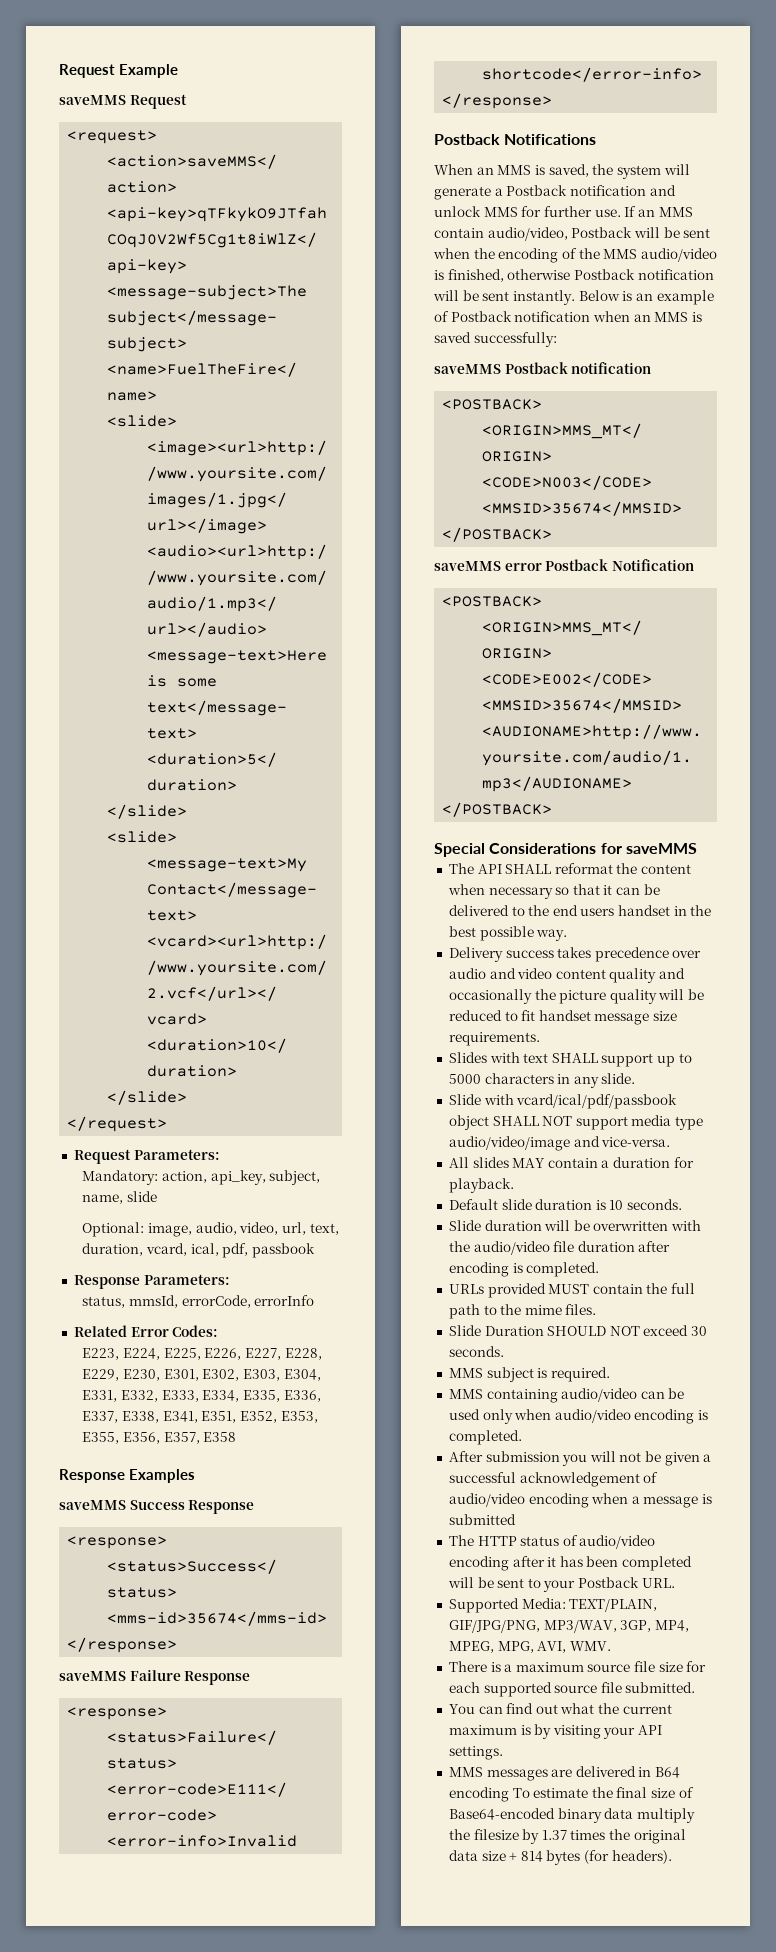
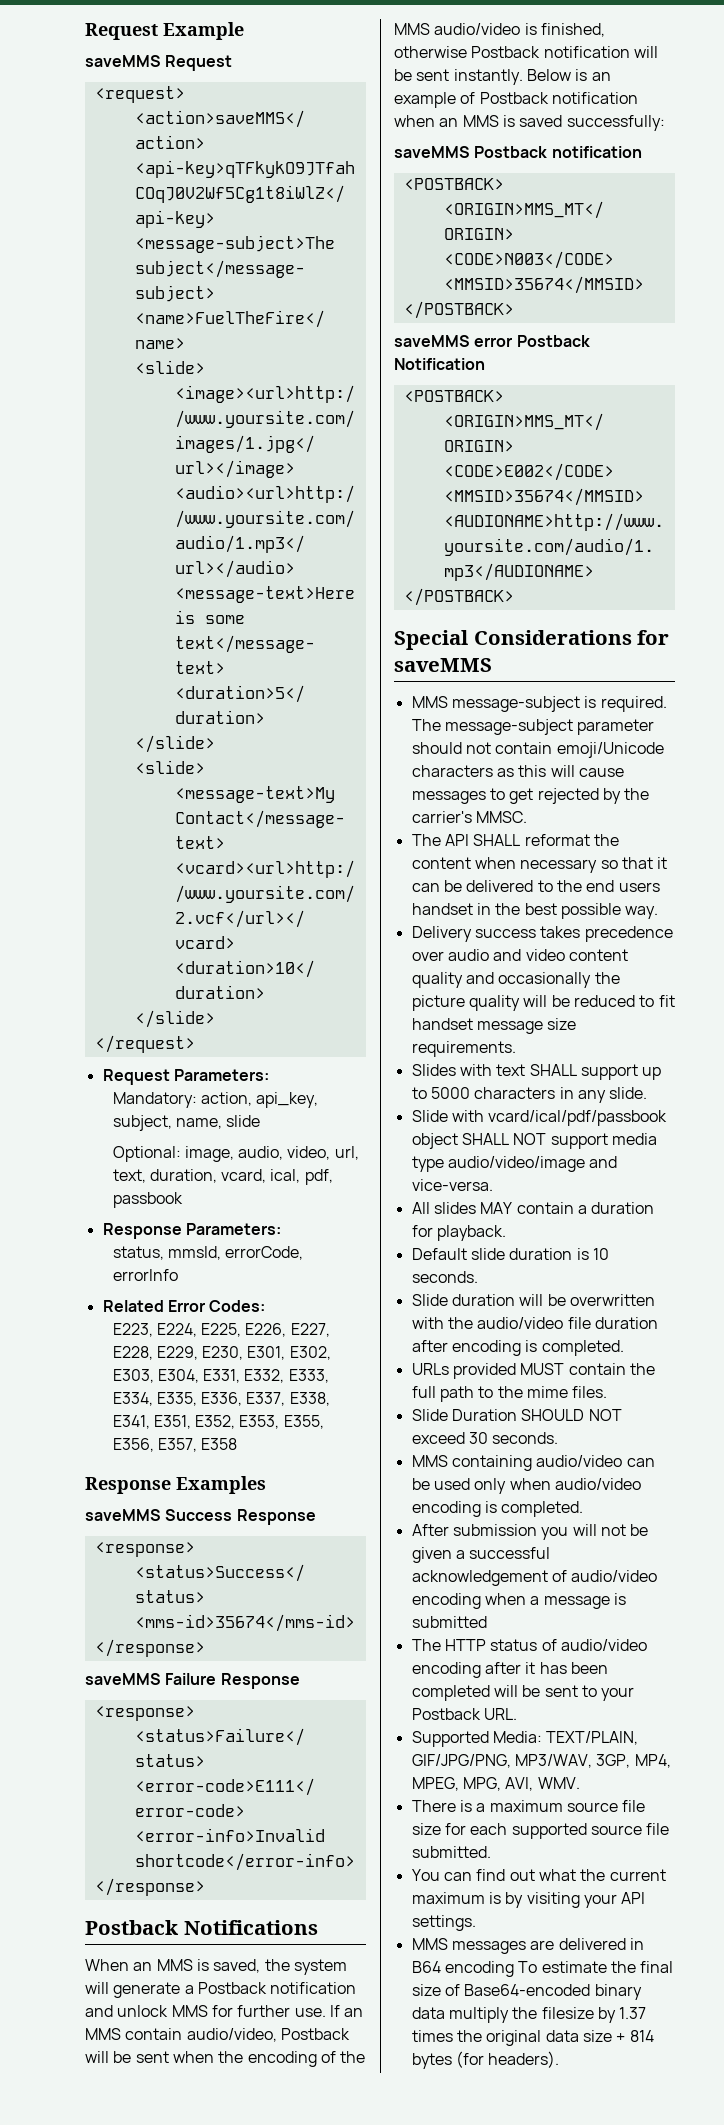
+ MMS message-subject is required. The message-subject parameter should not contain emoji/Unicode characters as this will cause messages to get rejected by the carrier's MMSC.
- MMS subject is required.

